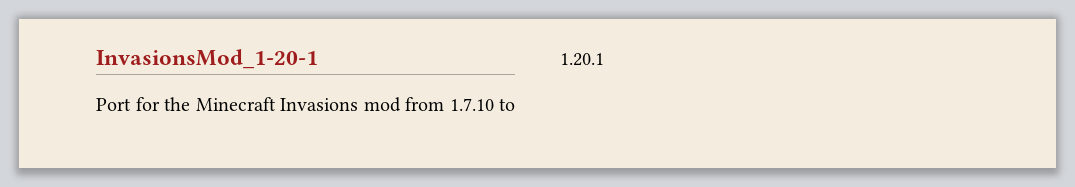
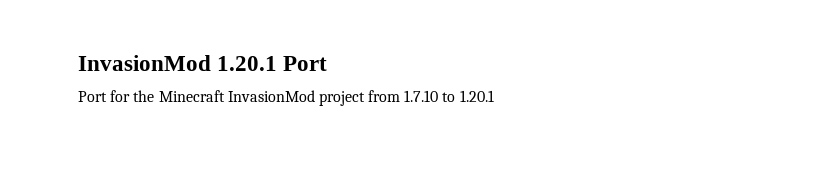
- InvasionsMod_1-20-1
+ InvasionMod 1.20.1 Port
- Port for the Minecraft Invasions mod from 1.7.10 to 1.20.1
+ Port for the Minecraft InvasionMod project from 1.7.10 to 1.20.1

